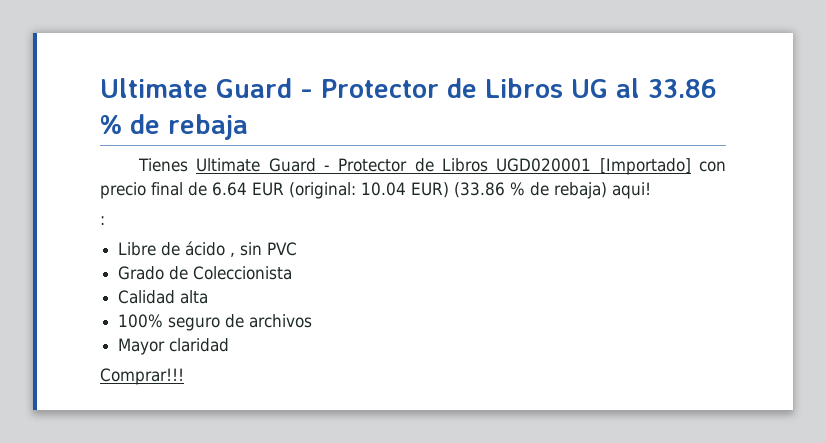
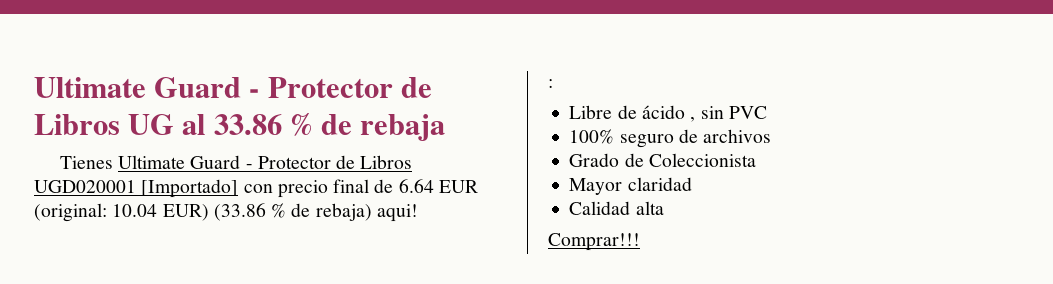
- Grado de Coleccionista
- Calidad alta
+ Grado de Coleccionista
+ Calidad alta

